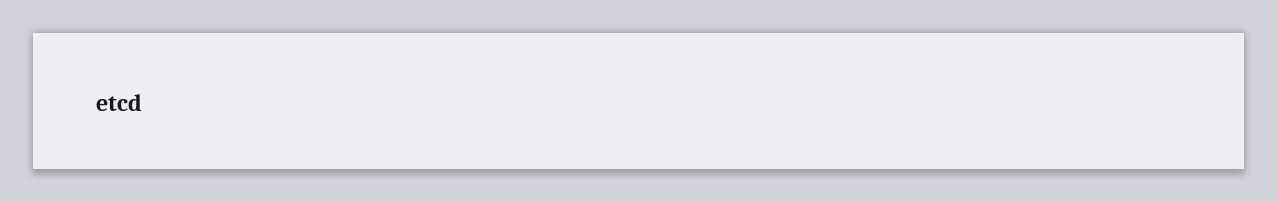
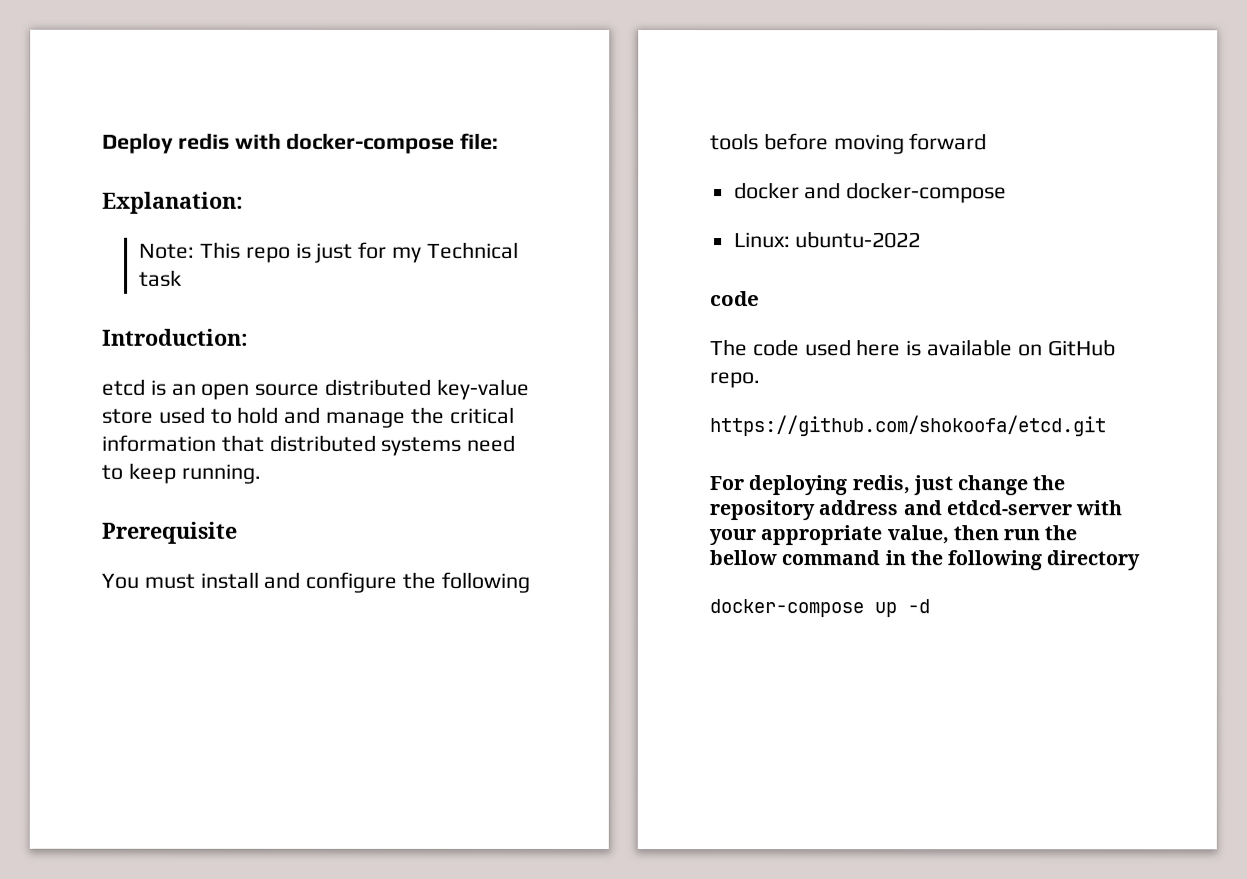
- etcd
+ Deploy redis with docker-compose file:
+ Explanation:
+ Note: This repo is just for my Technical task
+ Introduction:
+ etcd is an open source distributed key-value store used to hold and manage the critical information that distributed systems need to keep running.
+ Prerequisite
+ You must install and configure the following tools before moving forward
+ docker and docker-compose
+ Linux: ubuntu-2022
+ code
+ The code used here is available on GitHub repo.
+ https://github.com/shokoofa/etcd.git
+ For deploying redis, just change the repository address and etdcd-server with your appropriate value, then run the bellow command in the following directory
+ docker-compose up -d

